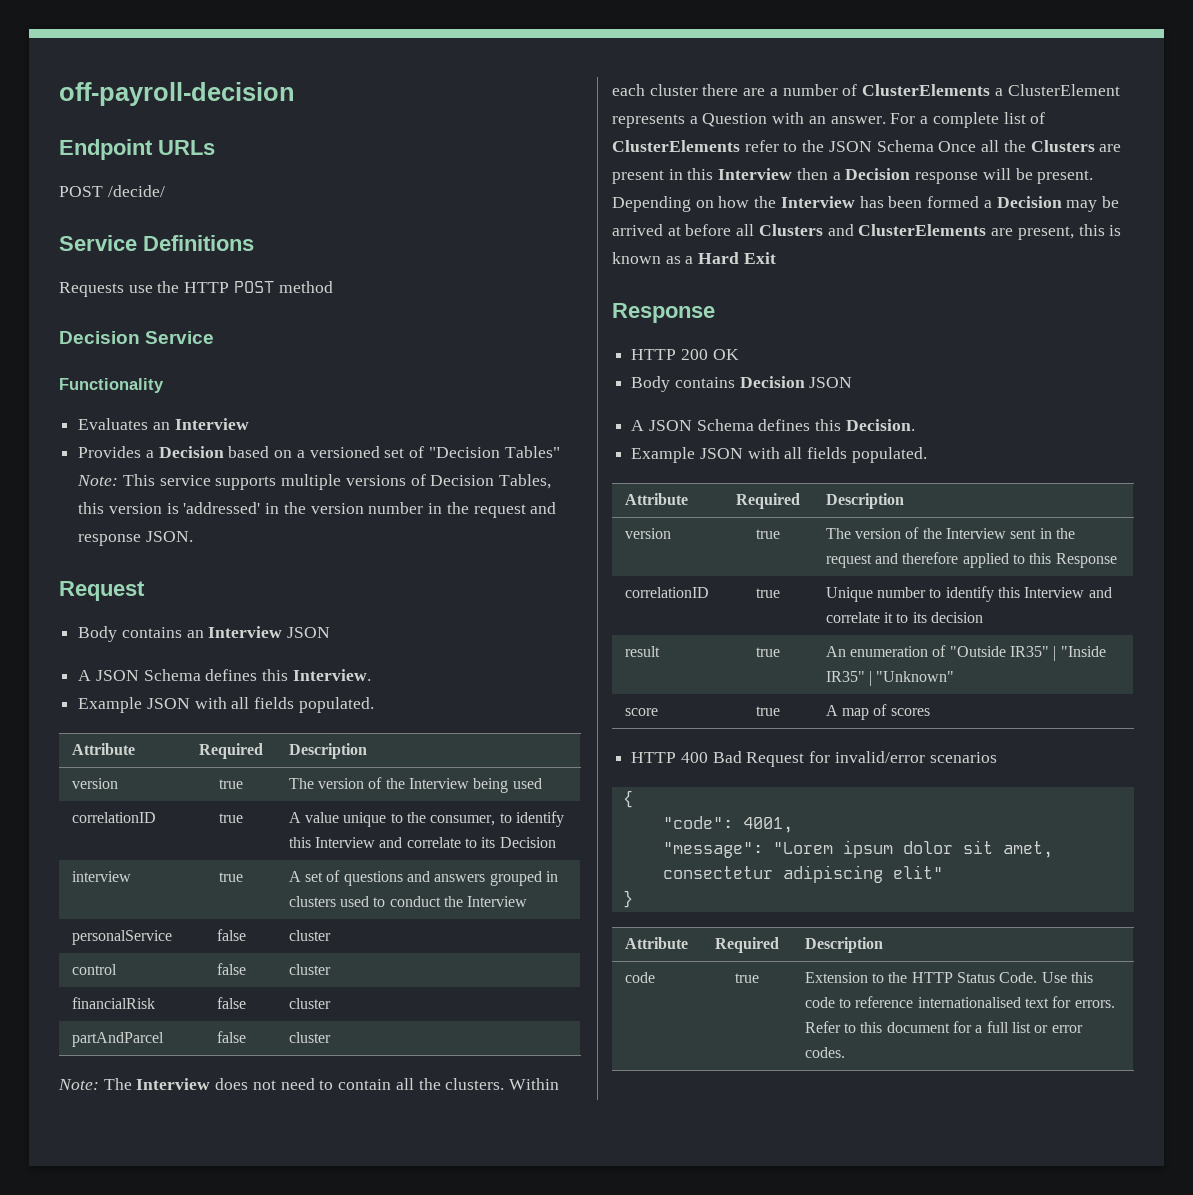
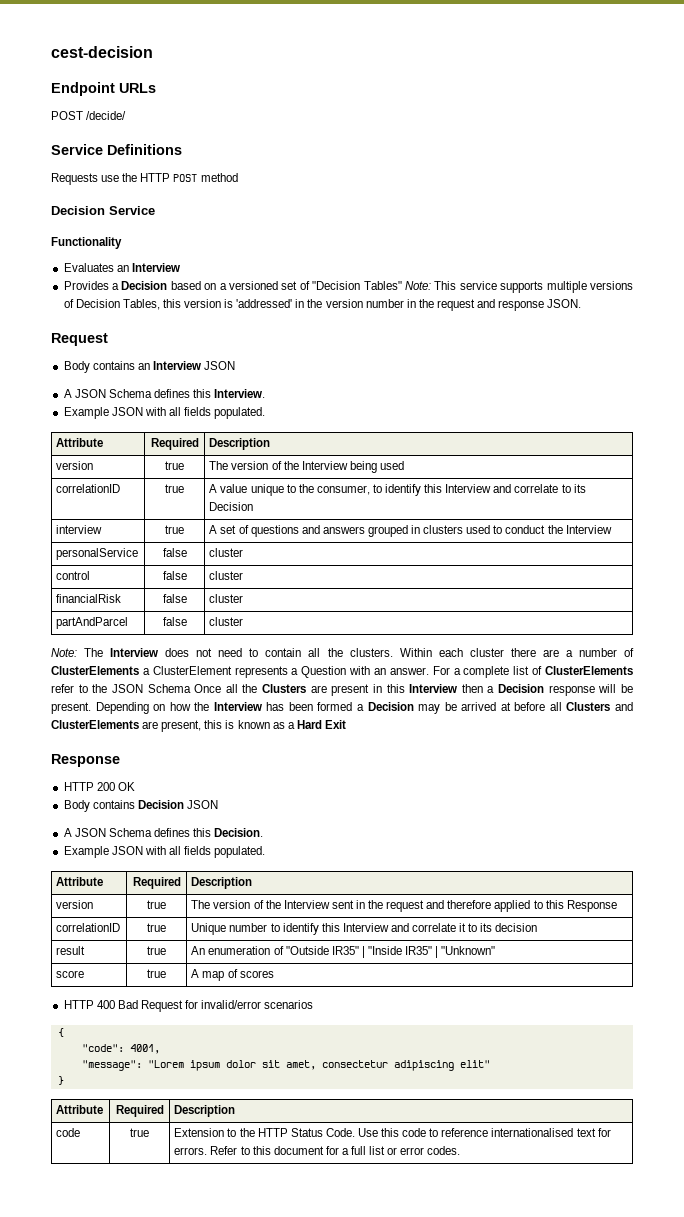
- off-payroll-decision
+ cest-decision

